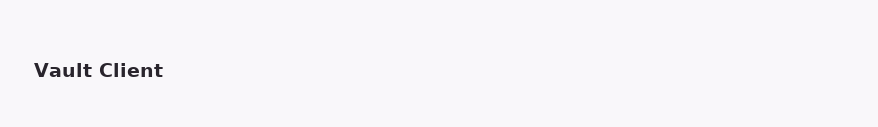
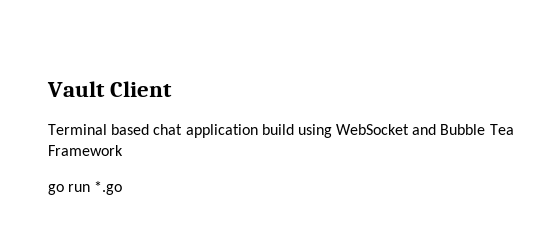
+ Terminal based chat application build using WebSocket and Bubble Tea Framework
+ go run *.go

